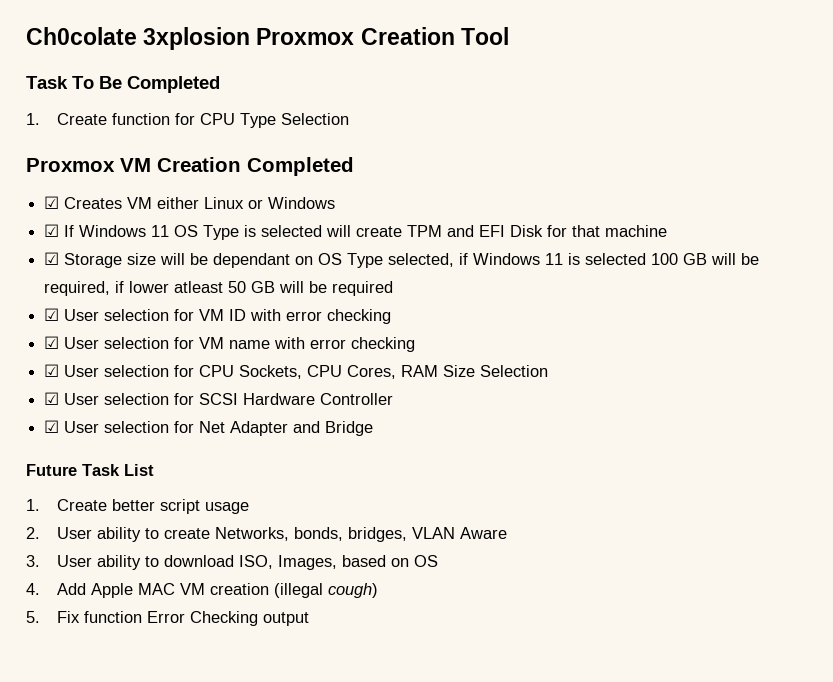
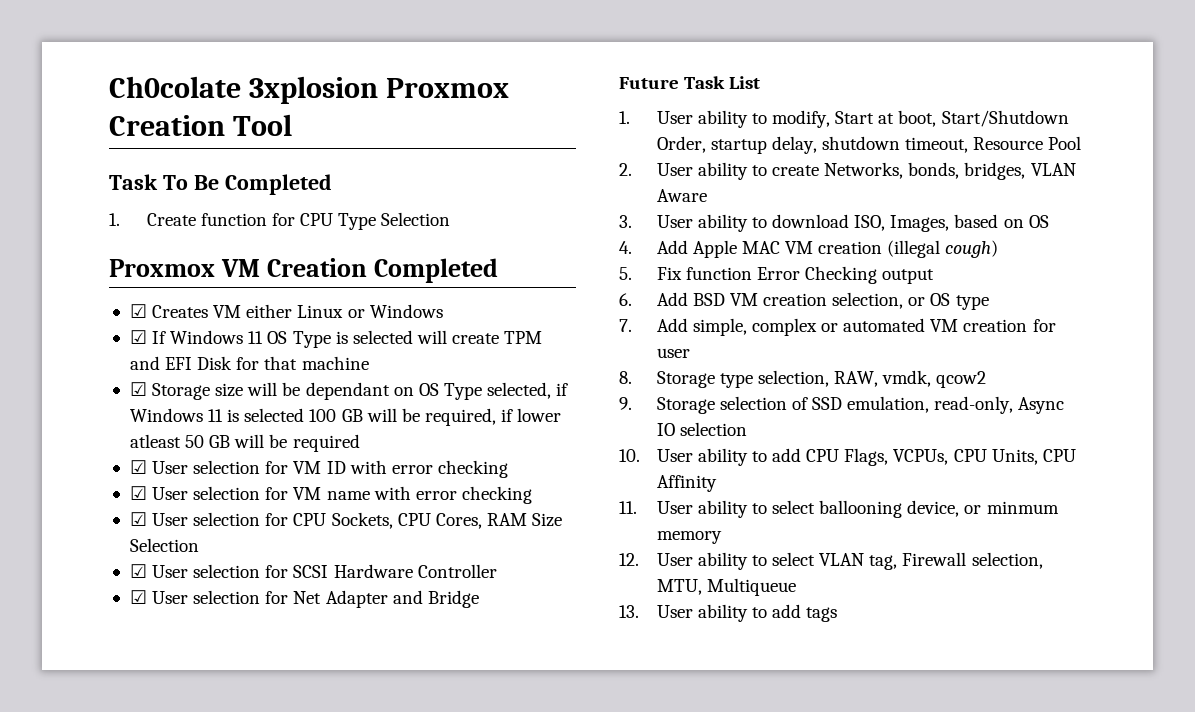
- 1. Create better script usage
+ 1. User ability to modify, Start at boot, Start/Shutdown Order, startup delay, shutdown timeout, Resource Pool
+ 6. Add BSD VM creation selection, or OS type
+ 7. Add simple, complex or automated VM creation for user
+ 8. Storage type selection, RAW, vmdk, qcow2
+ 9. Storage selection of SSD emulation, read-only, Async IO selection
+ 10. User ability to add CPU Flags, VCPUs, CPU Units, CPU Affinity
+ 11. User ability to select ballooning device, or minmum memory
+ 12. User ability to select VLAN tag, Firewall selection, MTU, Multiqueue
+ 13. User ability to add tags

